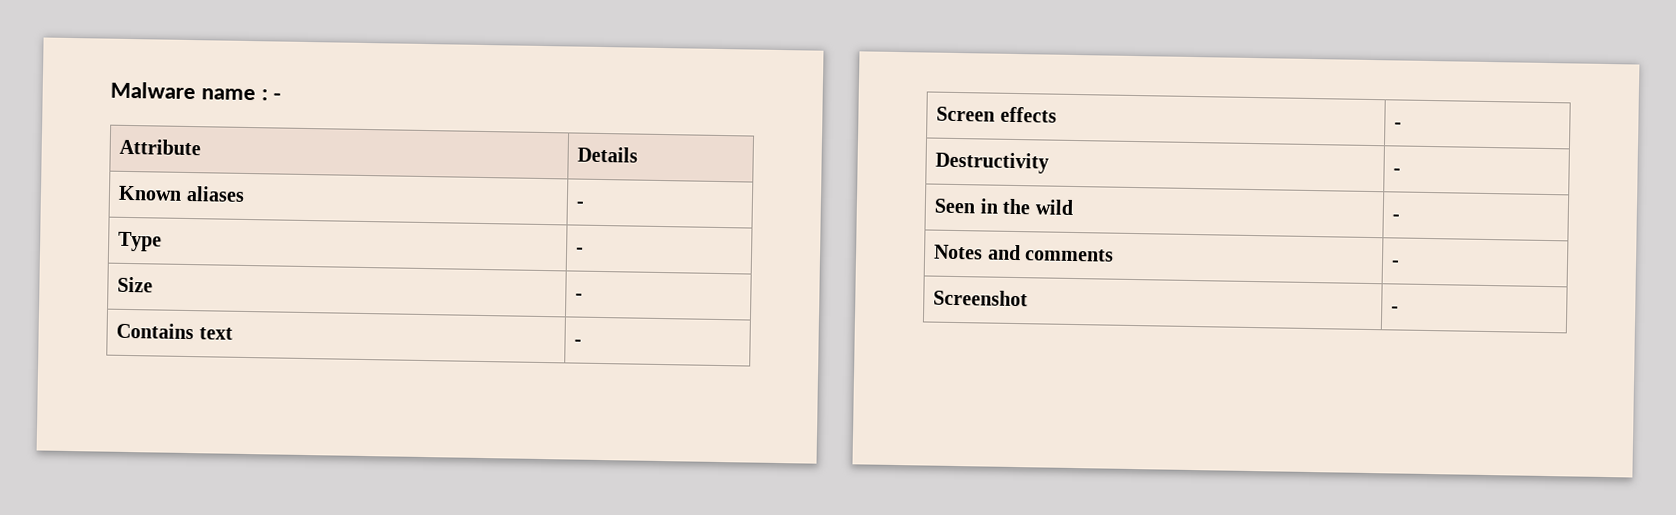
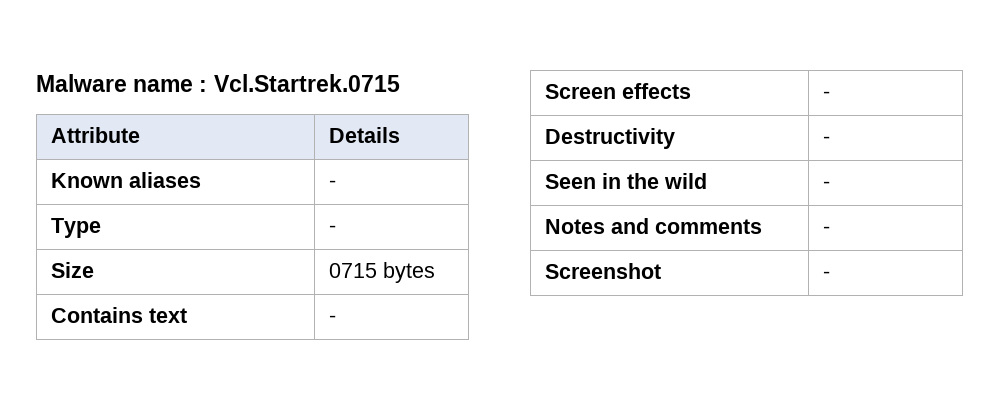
- Malware name : -
+ Malware name : Vcl.Startrek.0715
- Size | -
+ Size | 0715 bytes

